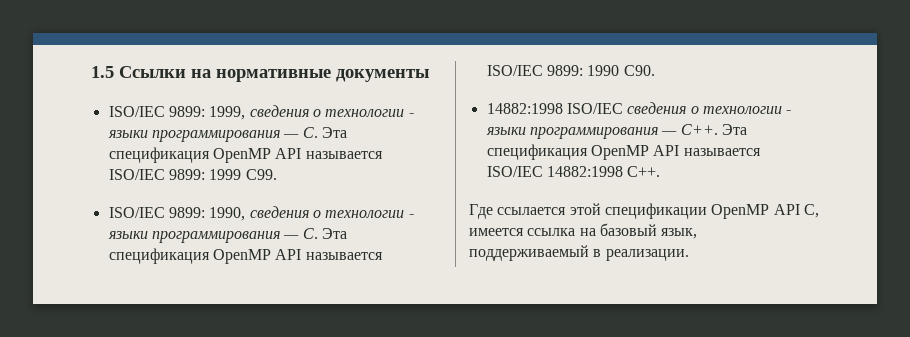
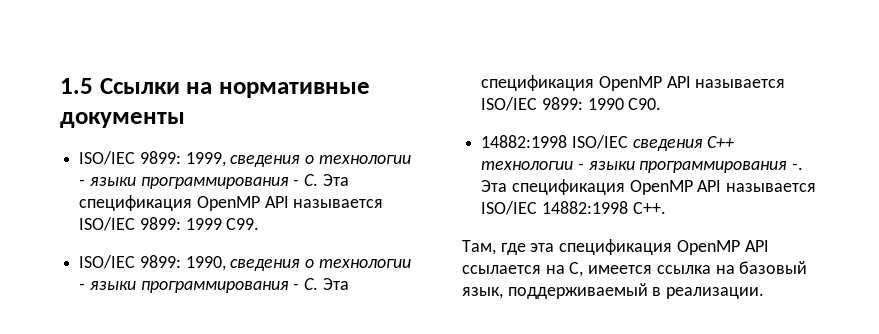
- ISO/IEC 9899: 1999, сведения о технологии - языки программирования — C. Эта спецификация OpenMP API называется ISO/IEC 9899: 1999 C99.
+ ISO/IEC 9899: 1999, сведения о технологии - языки программирования - C. Эта спецификация OpenMP API называется ISO/IEC 9899: 1999 C99.
- ISO/IEC 9899: 1990, сведения о технологии - языки программирования — C. Эта спецификация OpenMP API называется ISO/IEC 9899: 1990 C90.
+ ISO/IEC 9899: 1990, сведения о технологии - языки программирования - C. Эта спецификация OpenMP API называется ISO/IEC 9899: 1990 C90.
- 14882:1998 ISO/IEC сведения о технологии - языки программирования — C++. Эта спецификация OpenMP API называется ISO/IEC 14882:1998 C++.
+ 14882:1998 ISO/IEC сведения C++ технологии - языки программирования -. Эта спецификация OpenMP API называется ISO/IEC 14882:1998 C++.
- Где ссылается этой спецификации OpenMP API C, имеется ссылка на базовый язык, поддерживаемый в реализации.
+ Там, где эта спецификация OpenMP API ссылается на C, имеется ссылка на базовый язык, поддерживаемый в реализации.

